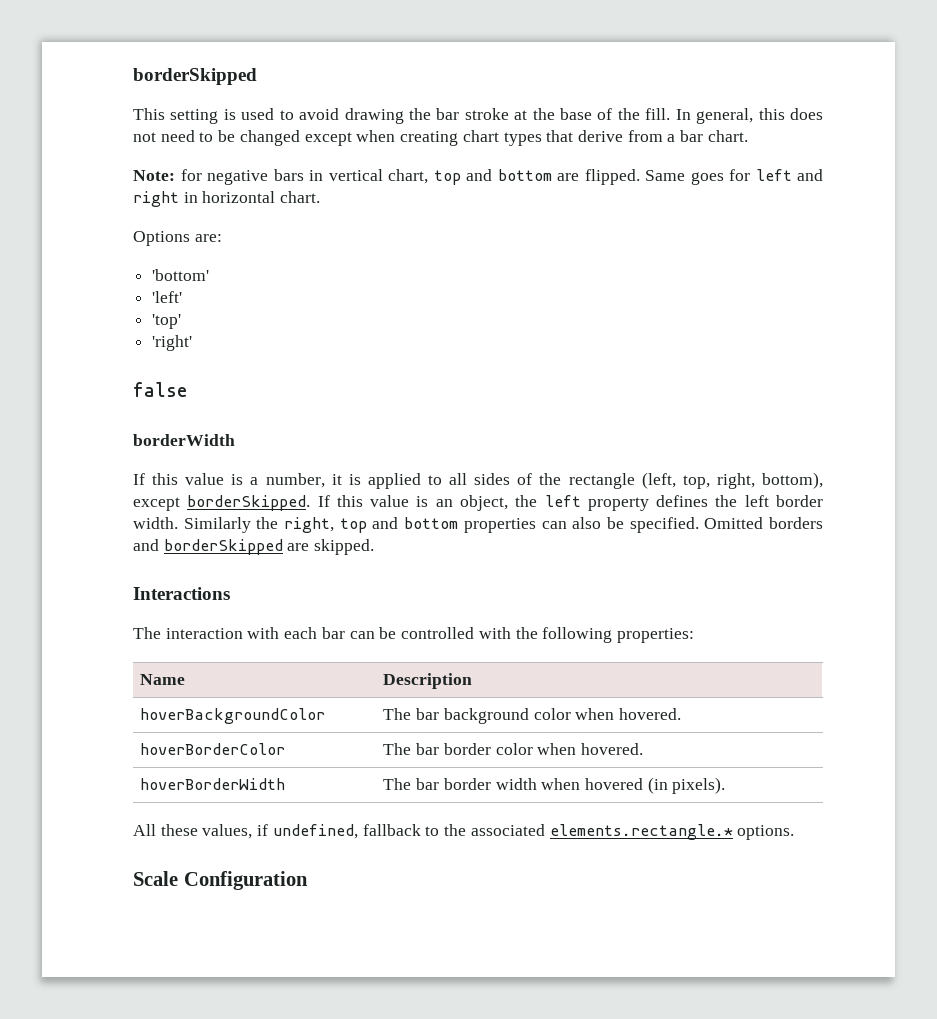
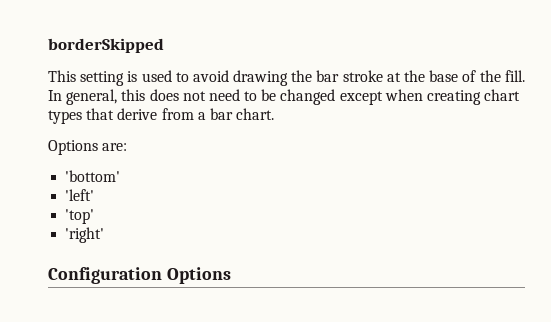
- Note: for negative bars in vertical chart, top and bottom are flipped. Same goes for left and right in horizontal chart.
- false
- borderWidth
- If this value is a number, it is applied to all sides of the rectangle (left, top, right, bottom), except borderSkipped. If this value is an object, the left property defines the left border width. Similarly the right, top and bottom properties can also be specified. Omitted borders and borderSkipped are skipped.
- Interactions
- The interaction with each bar can be controlled with the following properties:
- Name | Description
- hoverBackgroundColor | The bar background color when hovered.
- hoverBorderColor | The bar border color when hovered.
- hoverBorderWidth | The bar border width when hovered (in pixels).
- All these values, if undefined, fallback to the associated elements.rectangle.* options.
- Scale Configuration
+ Configuration Options

